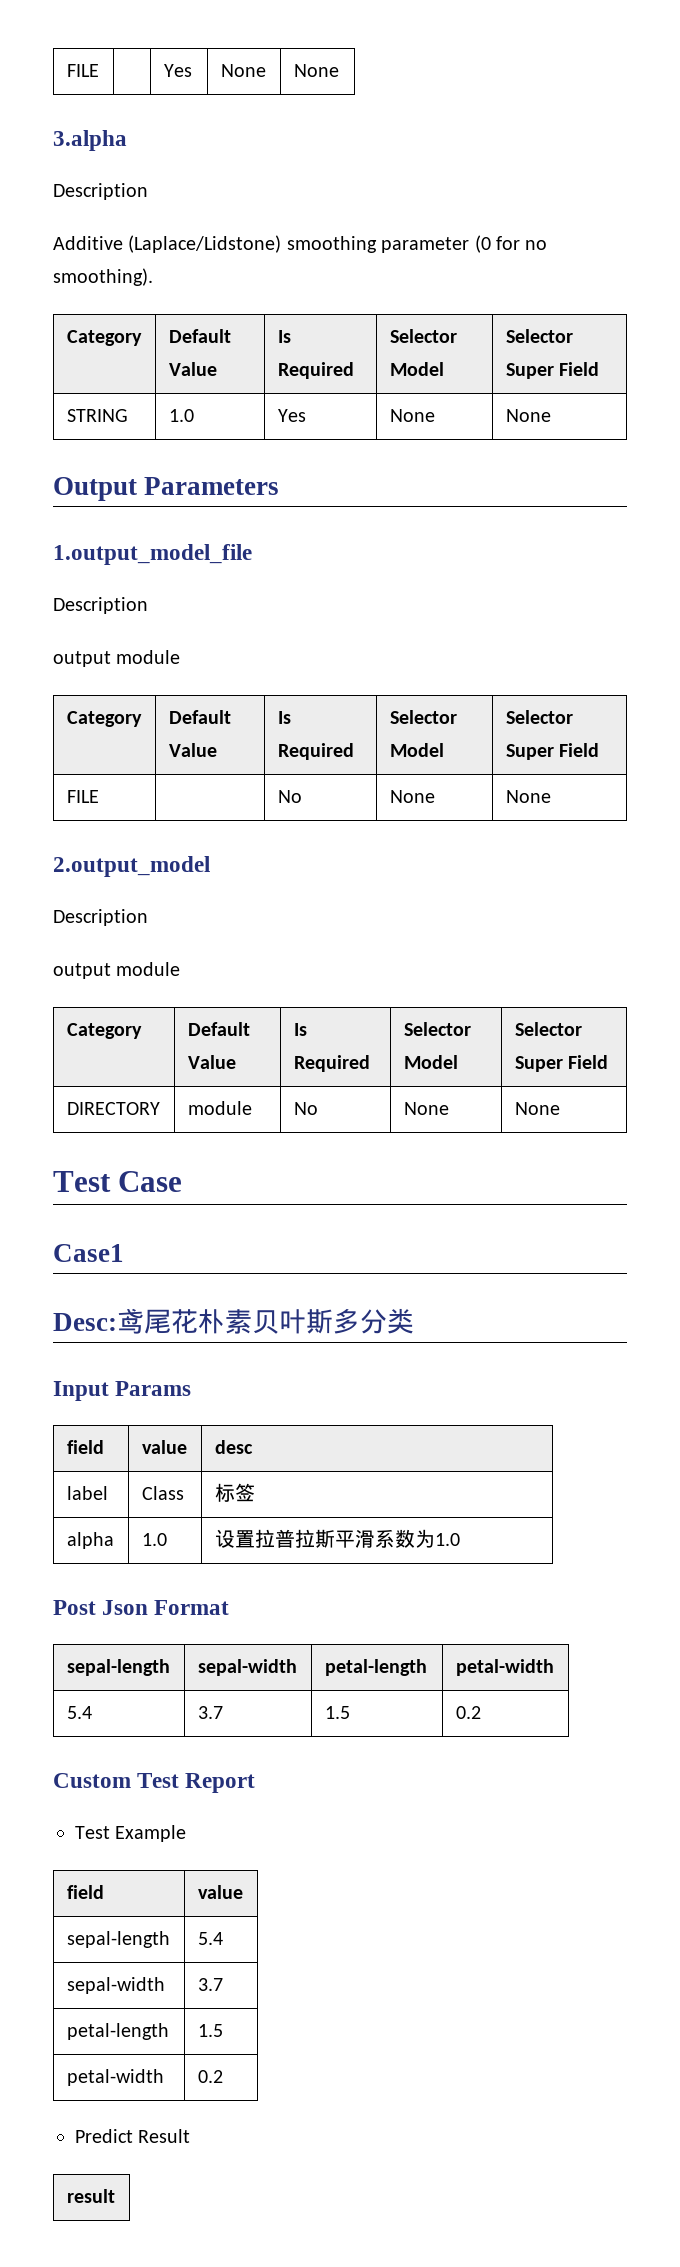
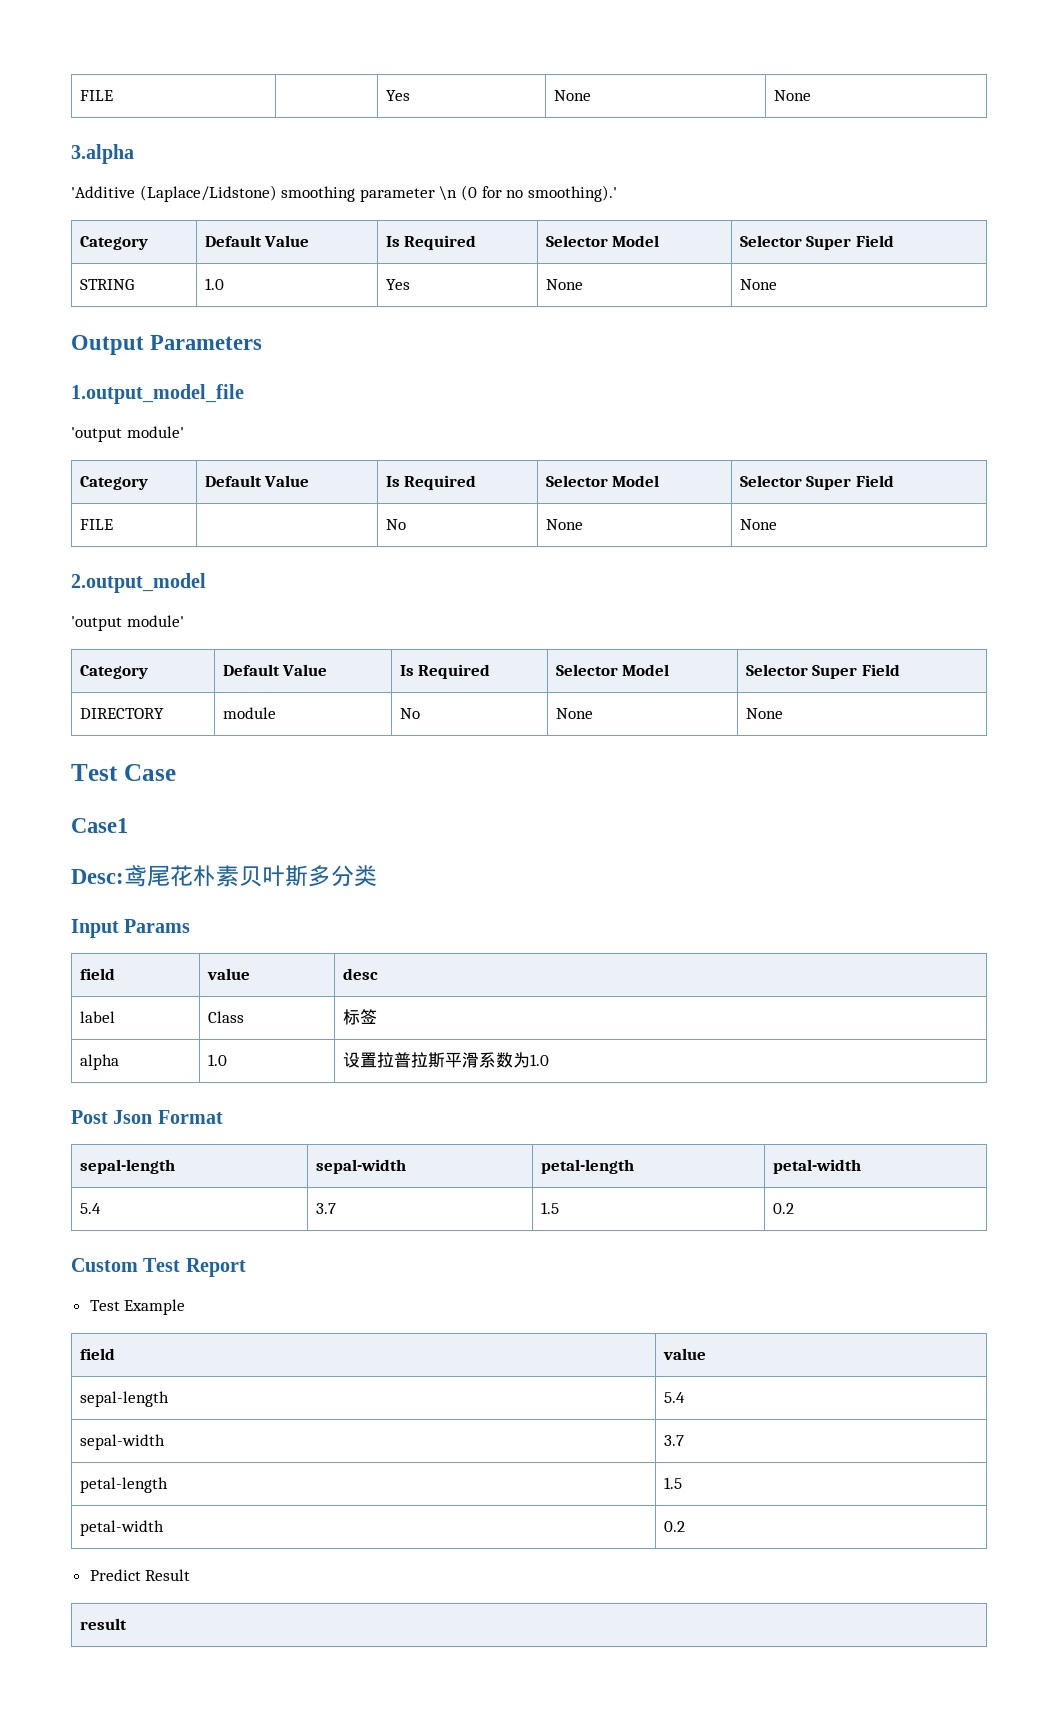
  3.alpha
- Description
- Additive (Laplace/Lidstone) smoothing parameter (0 for no smoothing).
+ 'Additive (Laplace/Lidstone) smoothing parameter \n (0 for no smoothing).'
  1.output_model_file
- Description
- output module
+ 'output module'
  2.output_model
- Description
- output module
+ 'output module'

